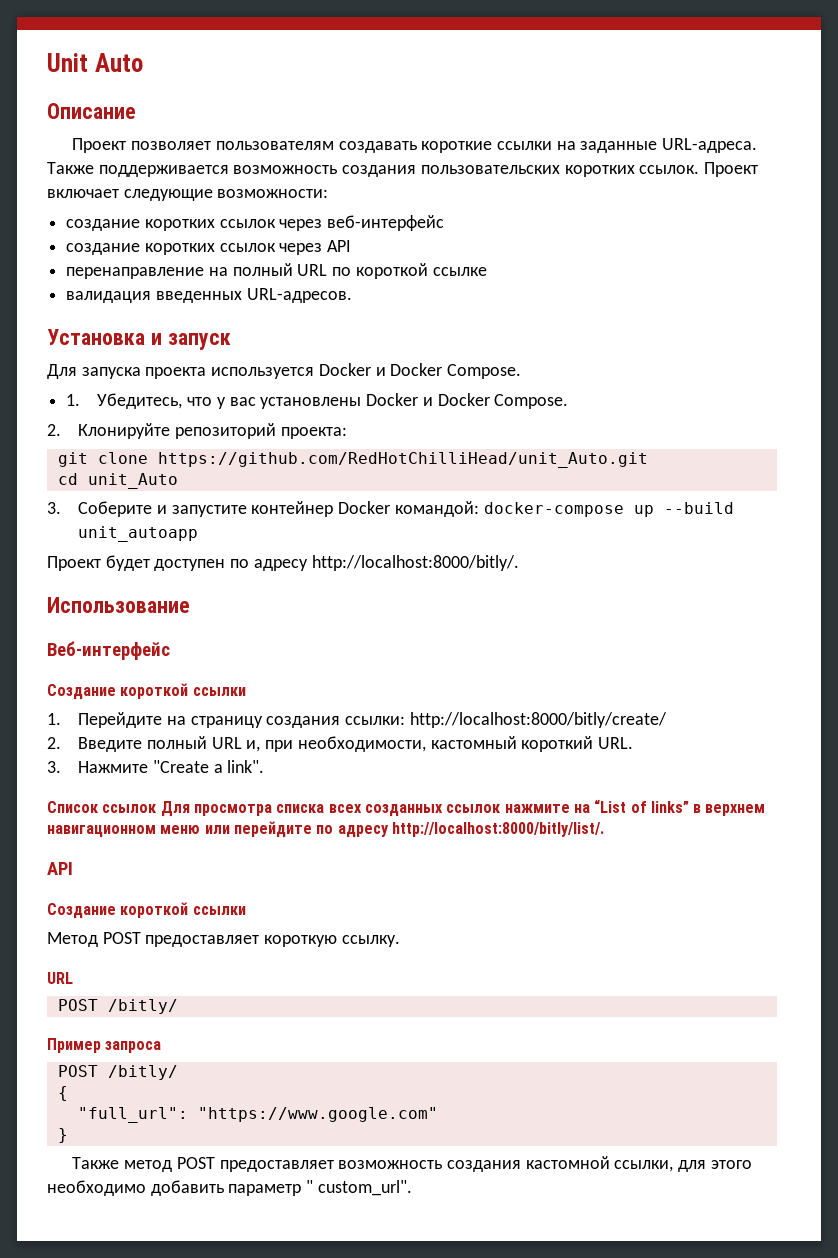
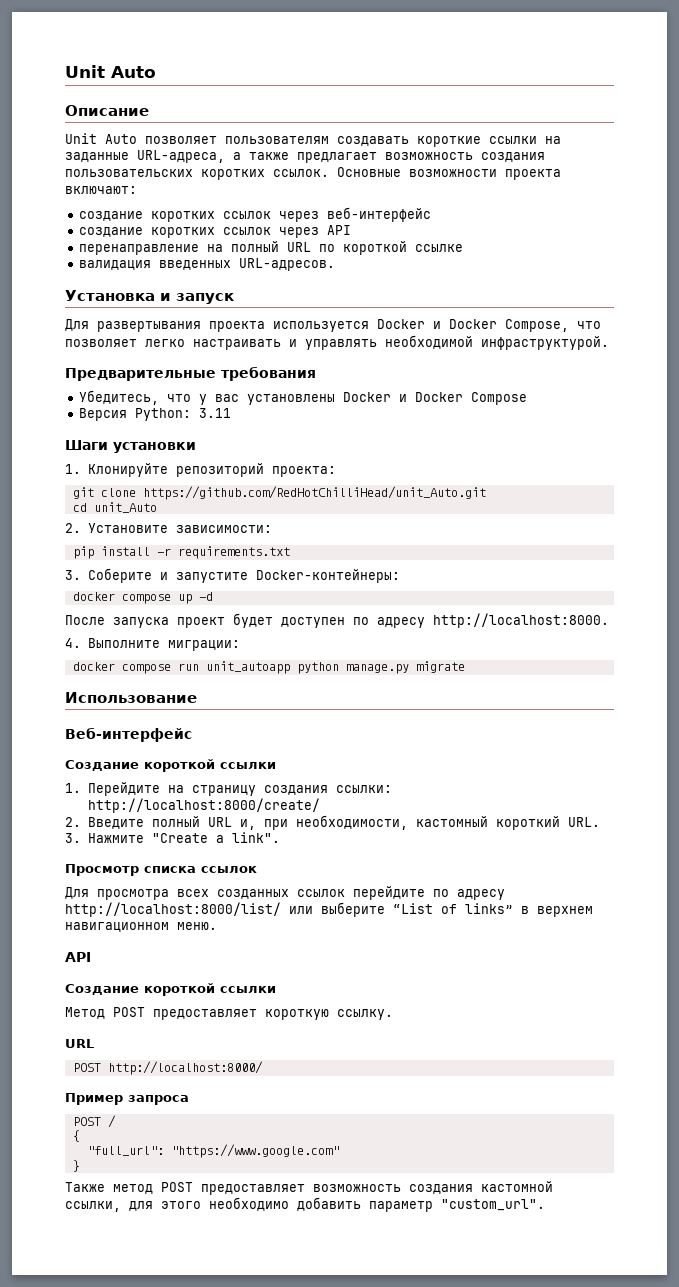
- Проект позволяет пользователям создавать короткие ссылки на заданные URL-адреса. Также поддерживается возможность создания пользовательских коротких ссылок.
+ Unit Auto позволяет пользователям создавать короткие ссылки на заданные URL-адреса, а также предлагает возможность создания пользовательских коротких ссылок.
- Проект включает следующие возможности:
+ Основные возможности проекта включают:
- Для запуска проекта используется Docker и Docker Compose.
- 1. Убедитесь, что у вас установлены Docker и Docker Compose.
- 2. Клонируйте репозиторий проекта:
+ Для развертывания проекта используется Docker и Docker Compose, что позволяет легко настраивать и управлять необходимой инфраструктурой.
+ Предварительные требования
+ Убедитесь, что у вас установлены Docker и Docker Compose
+ Версия Python: 3.11
+ Шаги установки
+ 1. Клонируйте репозиторий проекта:
- 3. Соберите и запустите контейнер Docker командой: docker-compose up --build unit_autoapp
- Проект будет доступен по адресу http://localhost:8000/bitly/.
+ 2. Установите зависимости:
+ pip install -r requirements.txt
+ 3. Соберите и запустите Docker-контейнеры:
+ docker compose up -d
+ После запуска проект будет доступен по адресу http://localhost:8000.
+ 4. Выполните миграции:
+ docker compose run unit_autoapp python manage.py migrate
- 1. Перейдите на страницу создания ссылки: http://localhost:8000/bitly/create/
+ 1. Перейдите на страницу создания ссылки: http://localhost:8000/create/
- Список ссылок Для просмотра списка всех созданных ссылок нажмите на “List of links” в верхнем навигационном меню или перейдите по адресу http://localhost:8000/bitly/list/.
+ Просмотр списка ссылок
+ Для просмотра всех созданных ссылок перейдите по адресу http://localhost:8000/list/ или выберите “List of links” в верхнем навигационном меню.
  Метод POST предоставляет короткую ссылку.
  URL
- POST /bitly/
+ POST http://localhost:8000/
  Пример запроса
- POST /bitly/
+ POST /
- Также метод POST предоставляет возможность создания кастомной ссылки, для этого необходимо добавить параметр " custom_url".
+ Также метод POST предоставляет возможность создания кастомной ссылки, для этого необходимо добавить параметр "custom_url".

